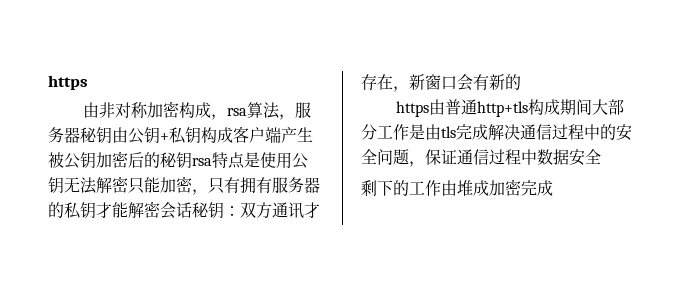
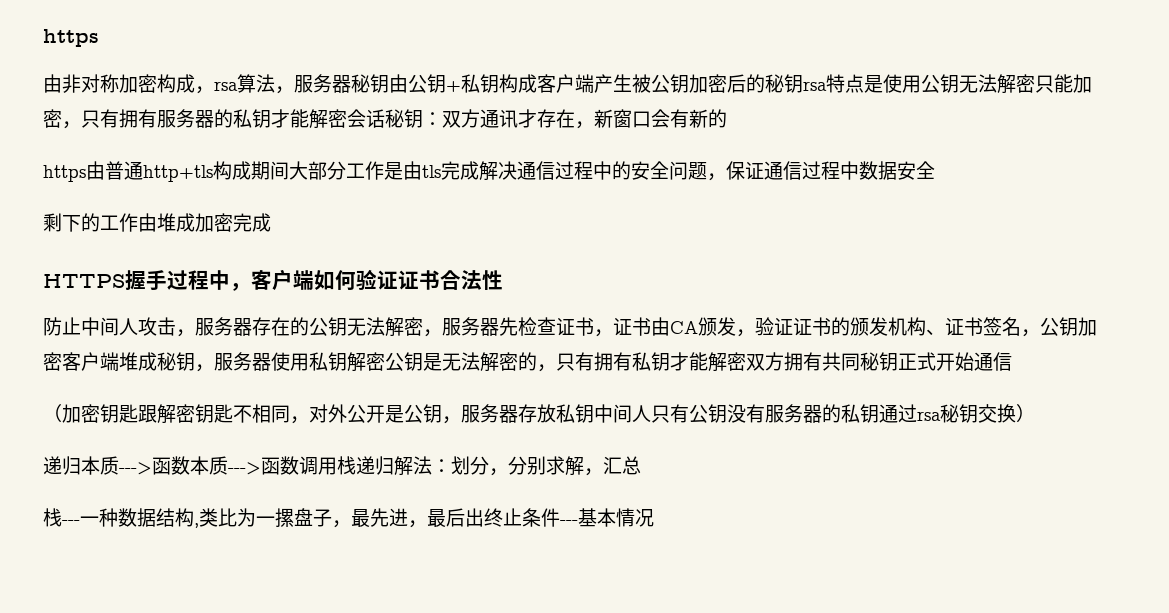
+ HTTPS握手过程中，客户端如何验证证书合法性
+ 防止中间人攻击，服务器存在的公钥无法解密，服务器先检查证书，证书由CA颁发，验证证书的颁发机构、证书签名，公钥加密客户端堆成秘钥，服务器使用私钥解密公钥是无法解密的，只有拥有私钥才能解密双方拥有共同秘钥正式开始通信
+ （加密钥匙跟解密钥匙不相同，对外公开是公钥，服务器存放私钥中间人只有公钥没有服务器的私钥通过rsa秘钥交换）
+ 递归本质--->函数本质--->函数调用栈递归解法：划分，分别求解，汇总
+ 栈---一种数据结构,类比为一摞盘子，最先进，最后出终止条件---基本情况

